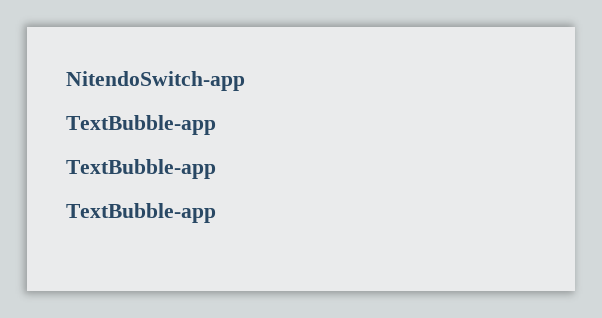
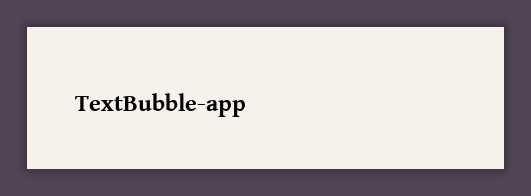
- NitendoSwitch-app
- TextBubble-app
- TextBubble-app

